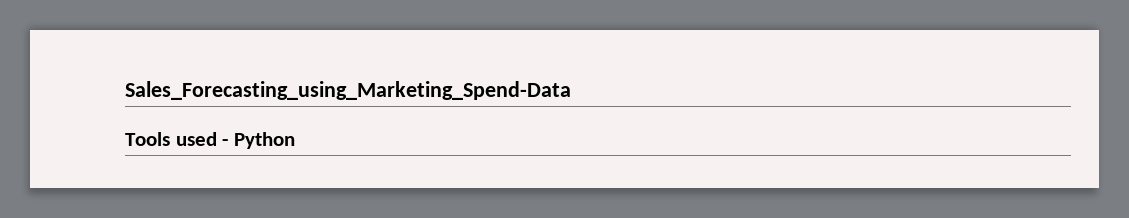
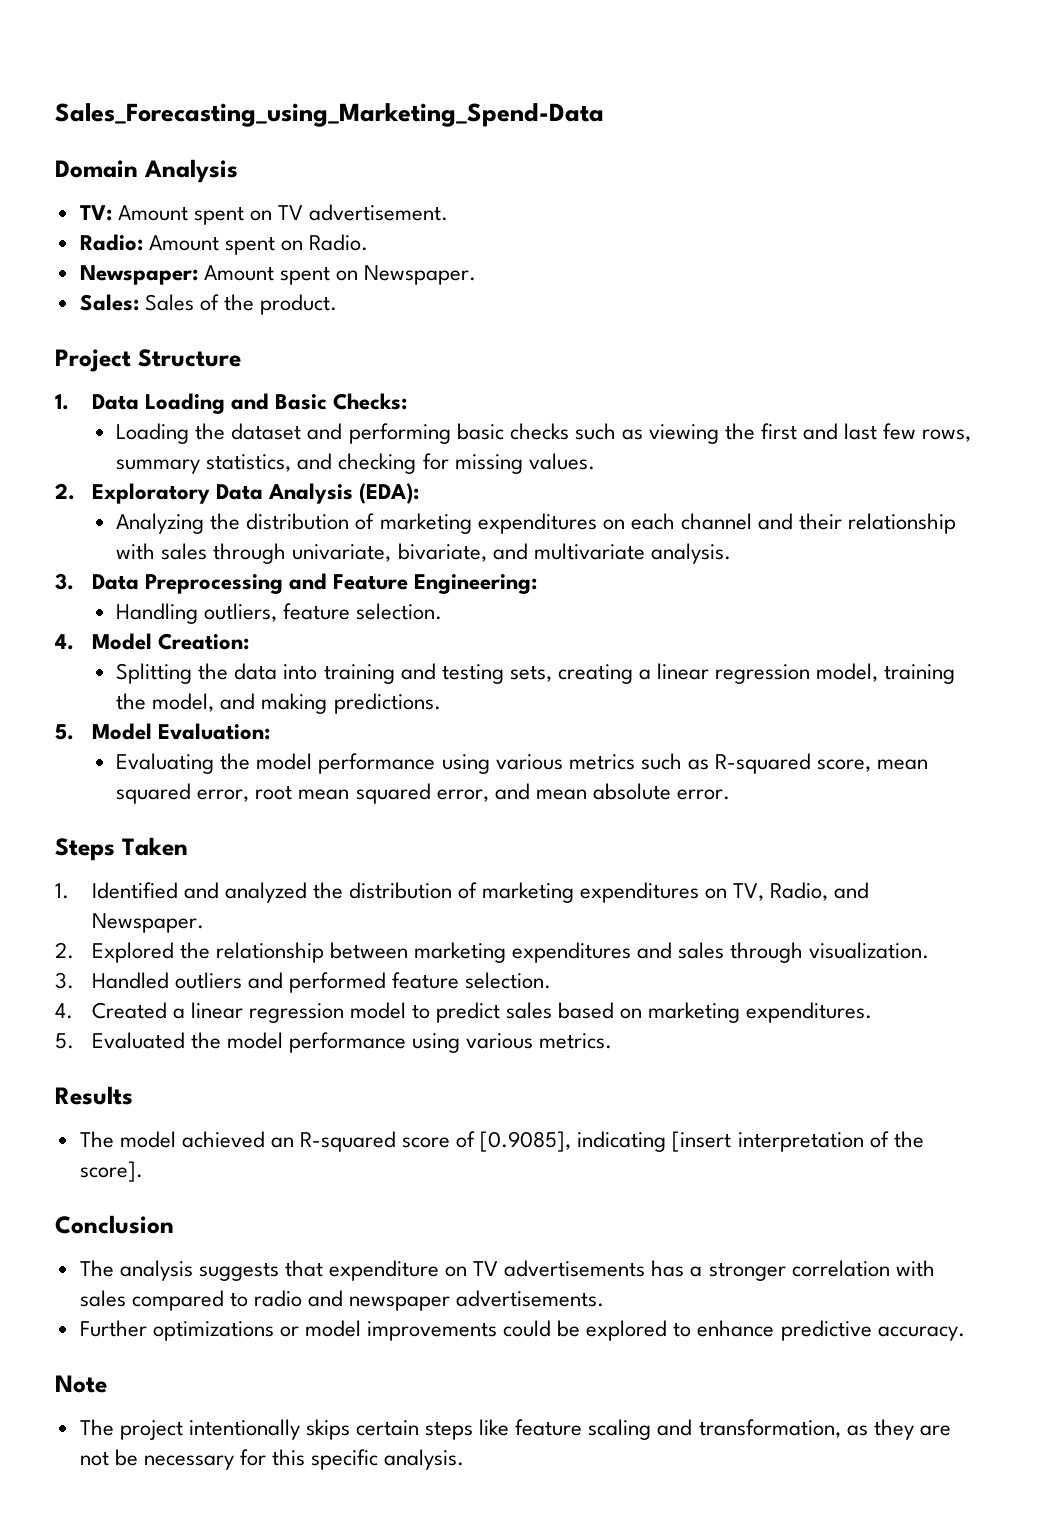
- Tools used - Python
+ Domain Analysis
+ TV: Amount spent on TV advertisement.
+ Radio: Amount spent on Radio.
+ Newspaper: Amount spent on Newspaper.
+ Sales: Sales of the product.
+ Project Structure
+ 1. Data Loading and Basic Checks:
+ Loading the dataset and performing basic checks such as viewing the first and last few rows, summary statistics, and checking for missing values.
+ 2. Exploratory Data Analysis (EDA):
+ Analyzing the distribution of marketing expenditures on each channel and their relationship with sales through univariate, bivariate, and multivariate analysis.
+ 3. Data Preprocessing and Feature Engineering:
+ Handling outliers, feature selection.
+ 4. Model Creation:
+ Splitting the data into training and testing sets, creating a linear regression model, training the model, and making predictions.
+ 5. Model Evaluation:
+ Evaluating the model performance using various metrics such as R-squared score, mean squared error, root mean squared error, and mean absolute error.
+ Steps Taken
+ 1. Identified and analyzed the distribution of marketing expenditures on TV, Radio, and Newspaper.
+ 2. Explored the relationship between marketing expenditures and sales through visualization.
+ 3. Handled outliers and performed feature selection.
+ 4. Created a linear regression model to predict sales based on marketing expenditures.
+ 5. Evaluated the model performance using various metrics.
+ Results
+ The model achieved an R-squared score of [0.9085], indicating [insert interpretation of the score].
+ Conclusion
+ The analysis suggests that expenditure on TV advertisements has a stronger correlation with sales compared to radio and newspaper advertisements.
+ Further optimizations or model improvements could be explored to enhance predictive accuracy.
+ Note
+ The project intentionally skips certain steps like feature scaling and transformation, as they are not be necessary for this specific analysis.

